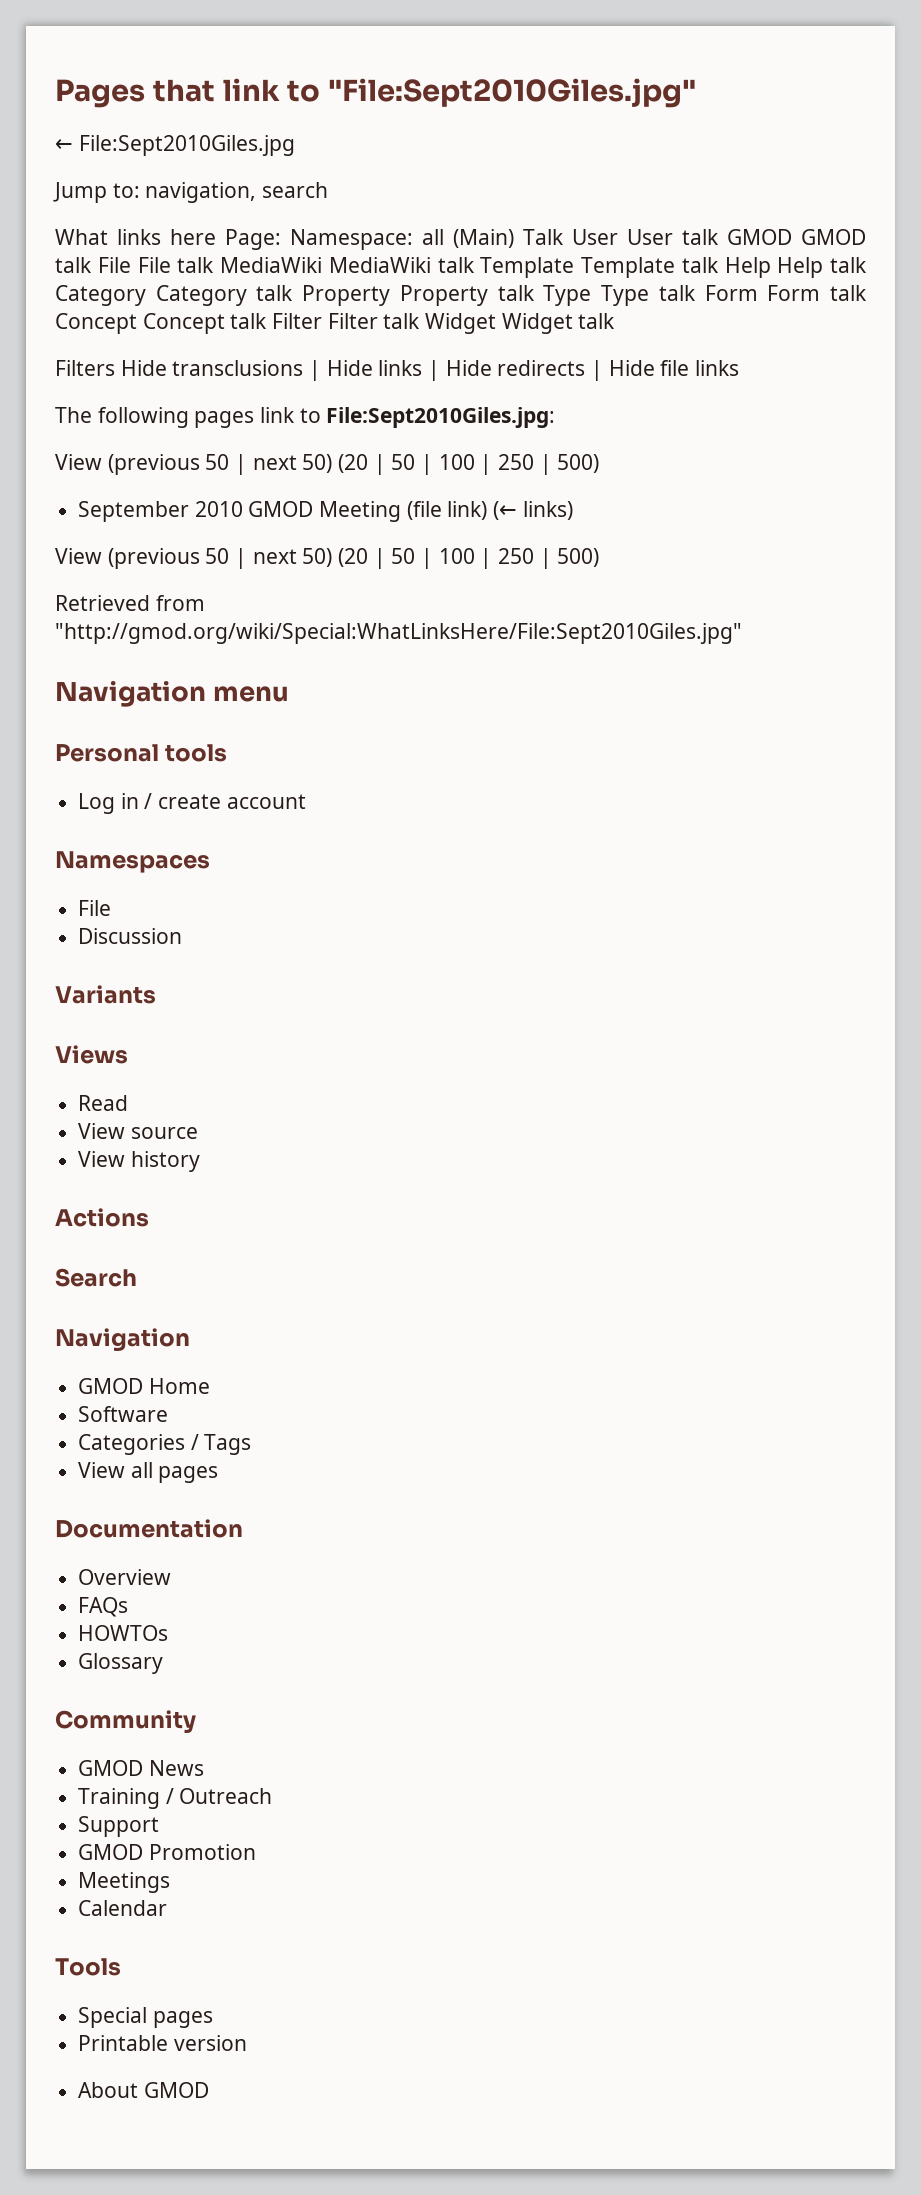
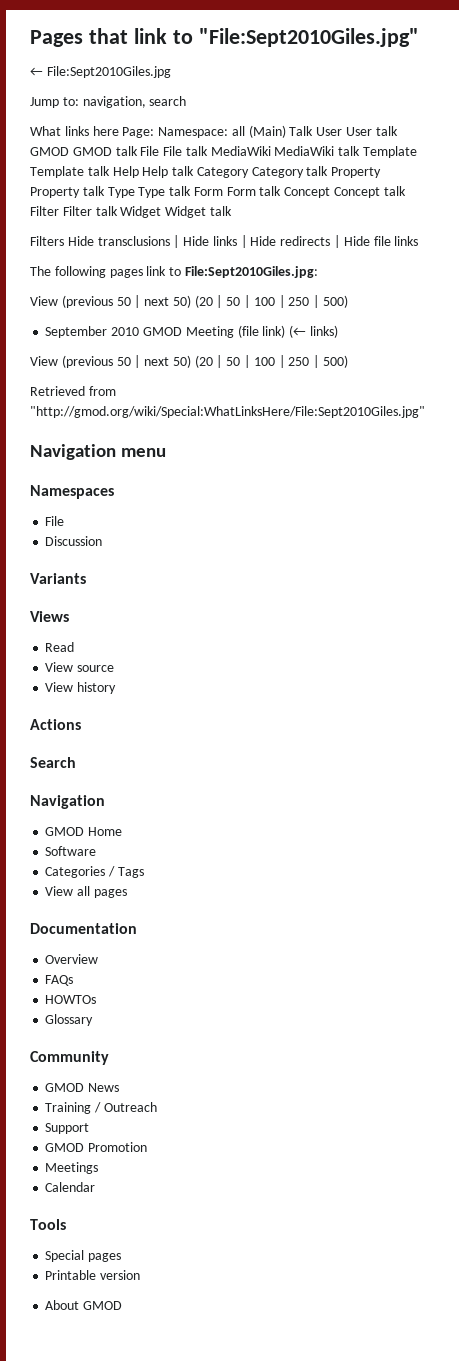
- Personal tools
- Log in / create account

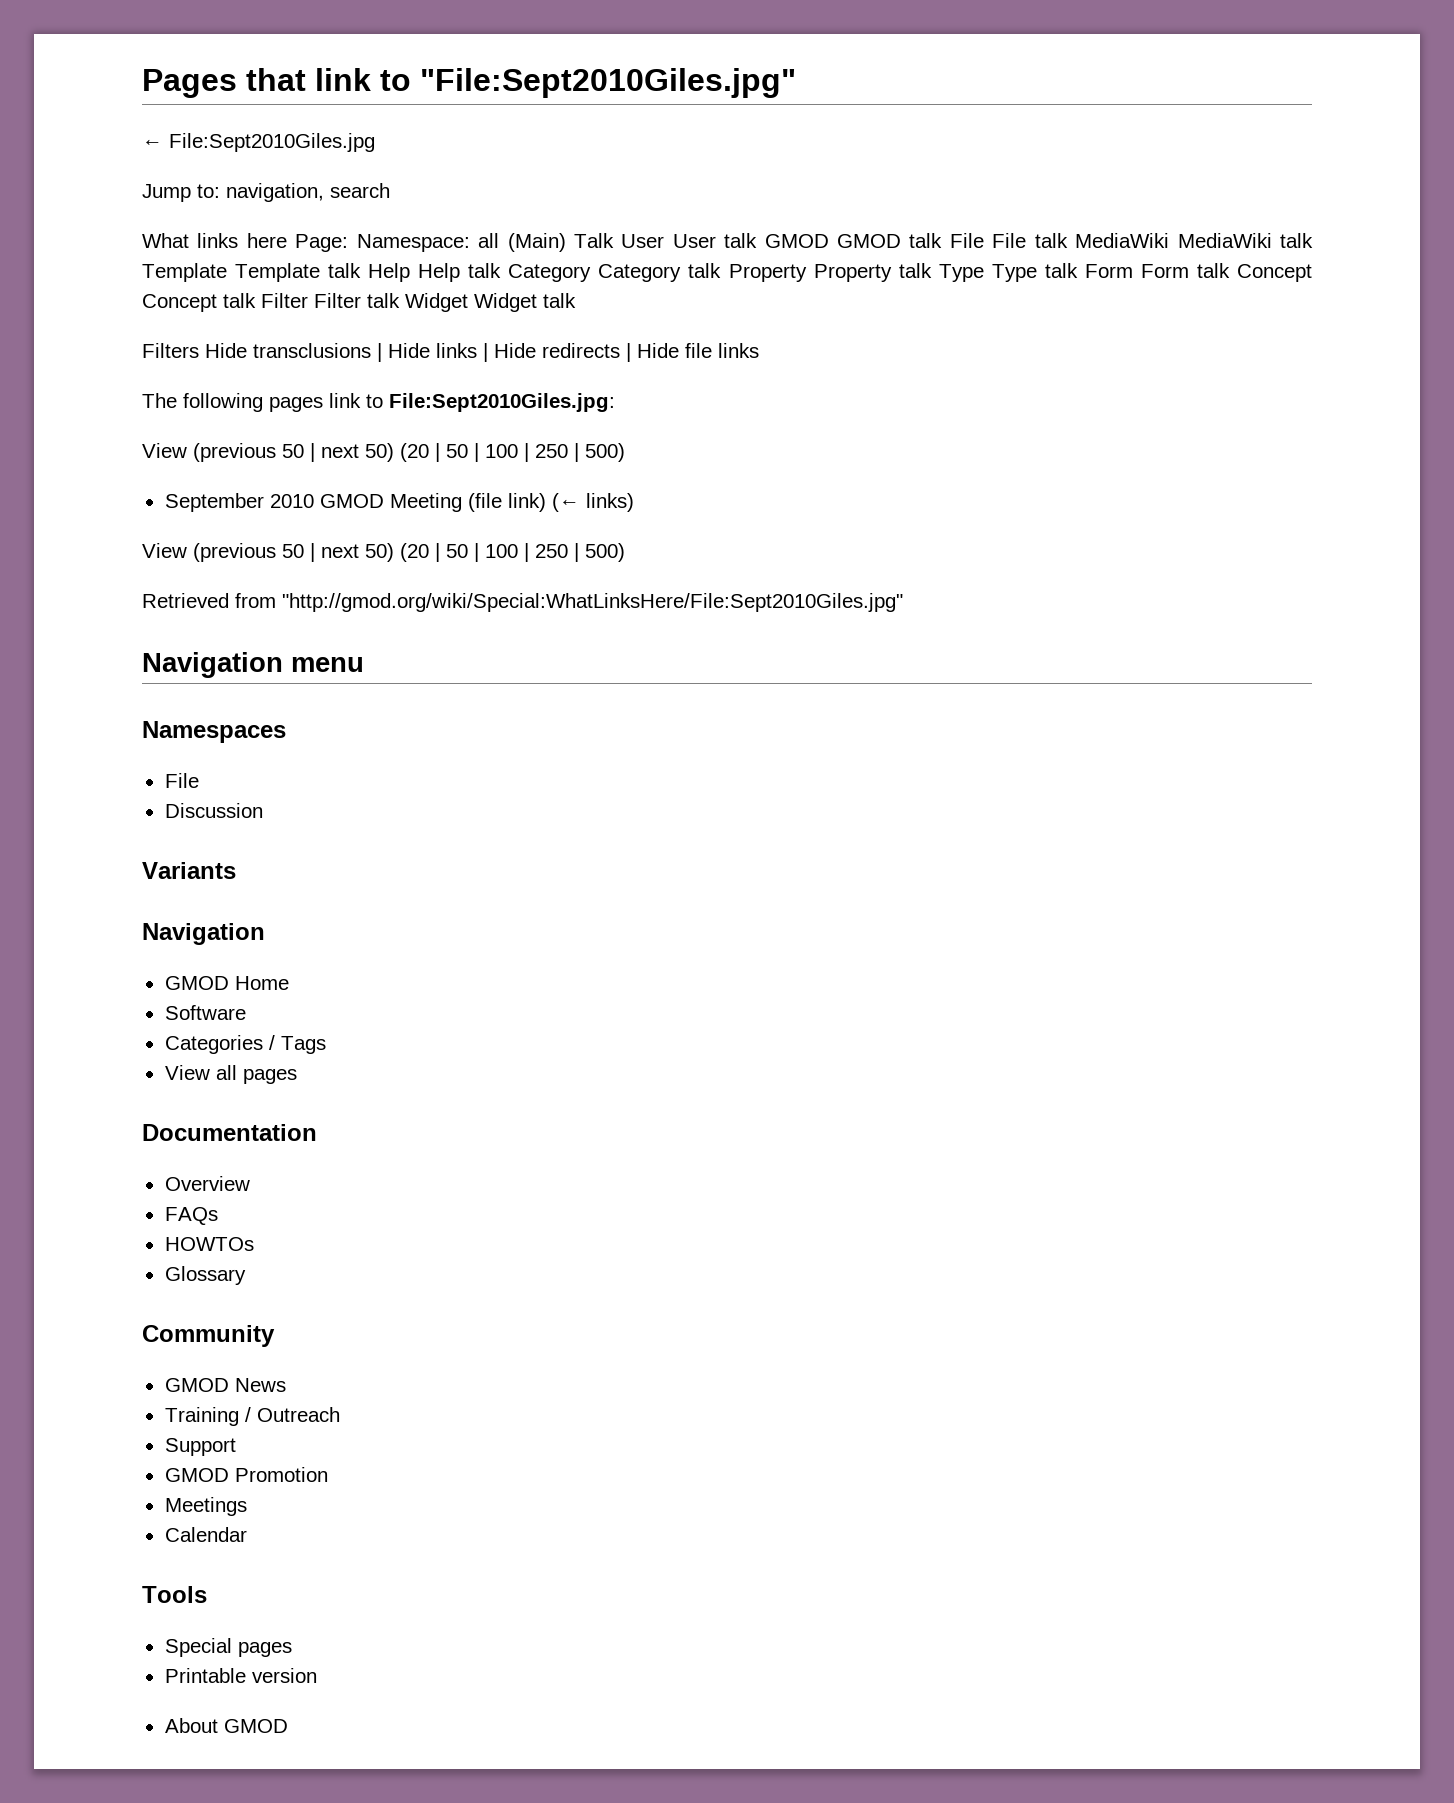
- Views
- Read
- View source
- View history
- Actions
- Search

